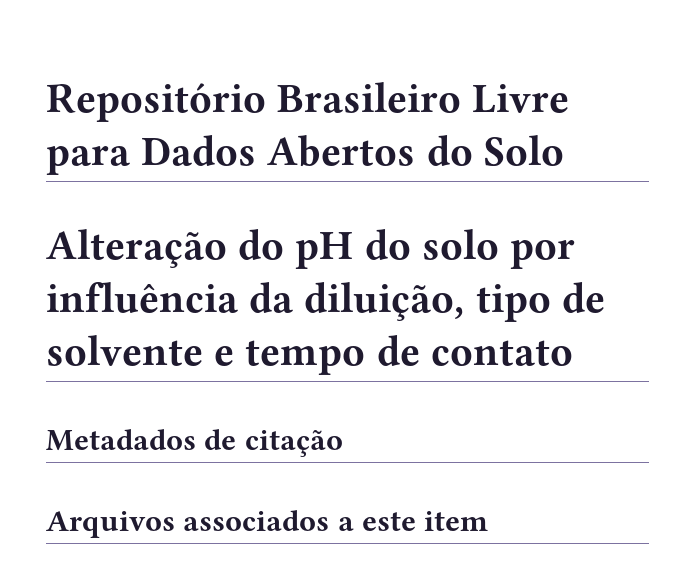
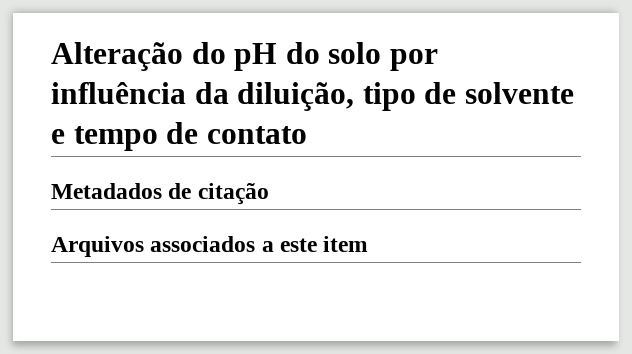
- Repositório Brasileiro Livre para Dados Abertos do Solo

